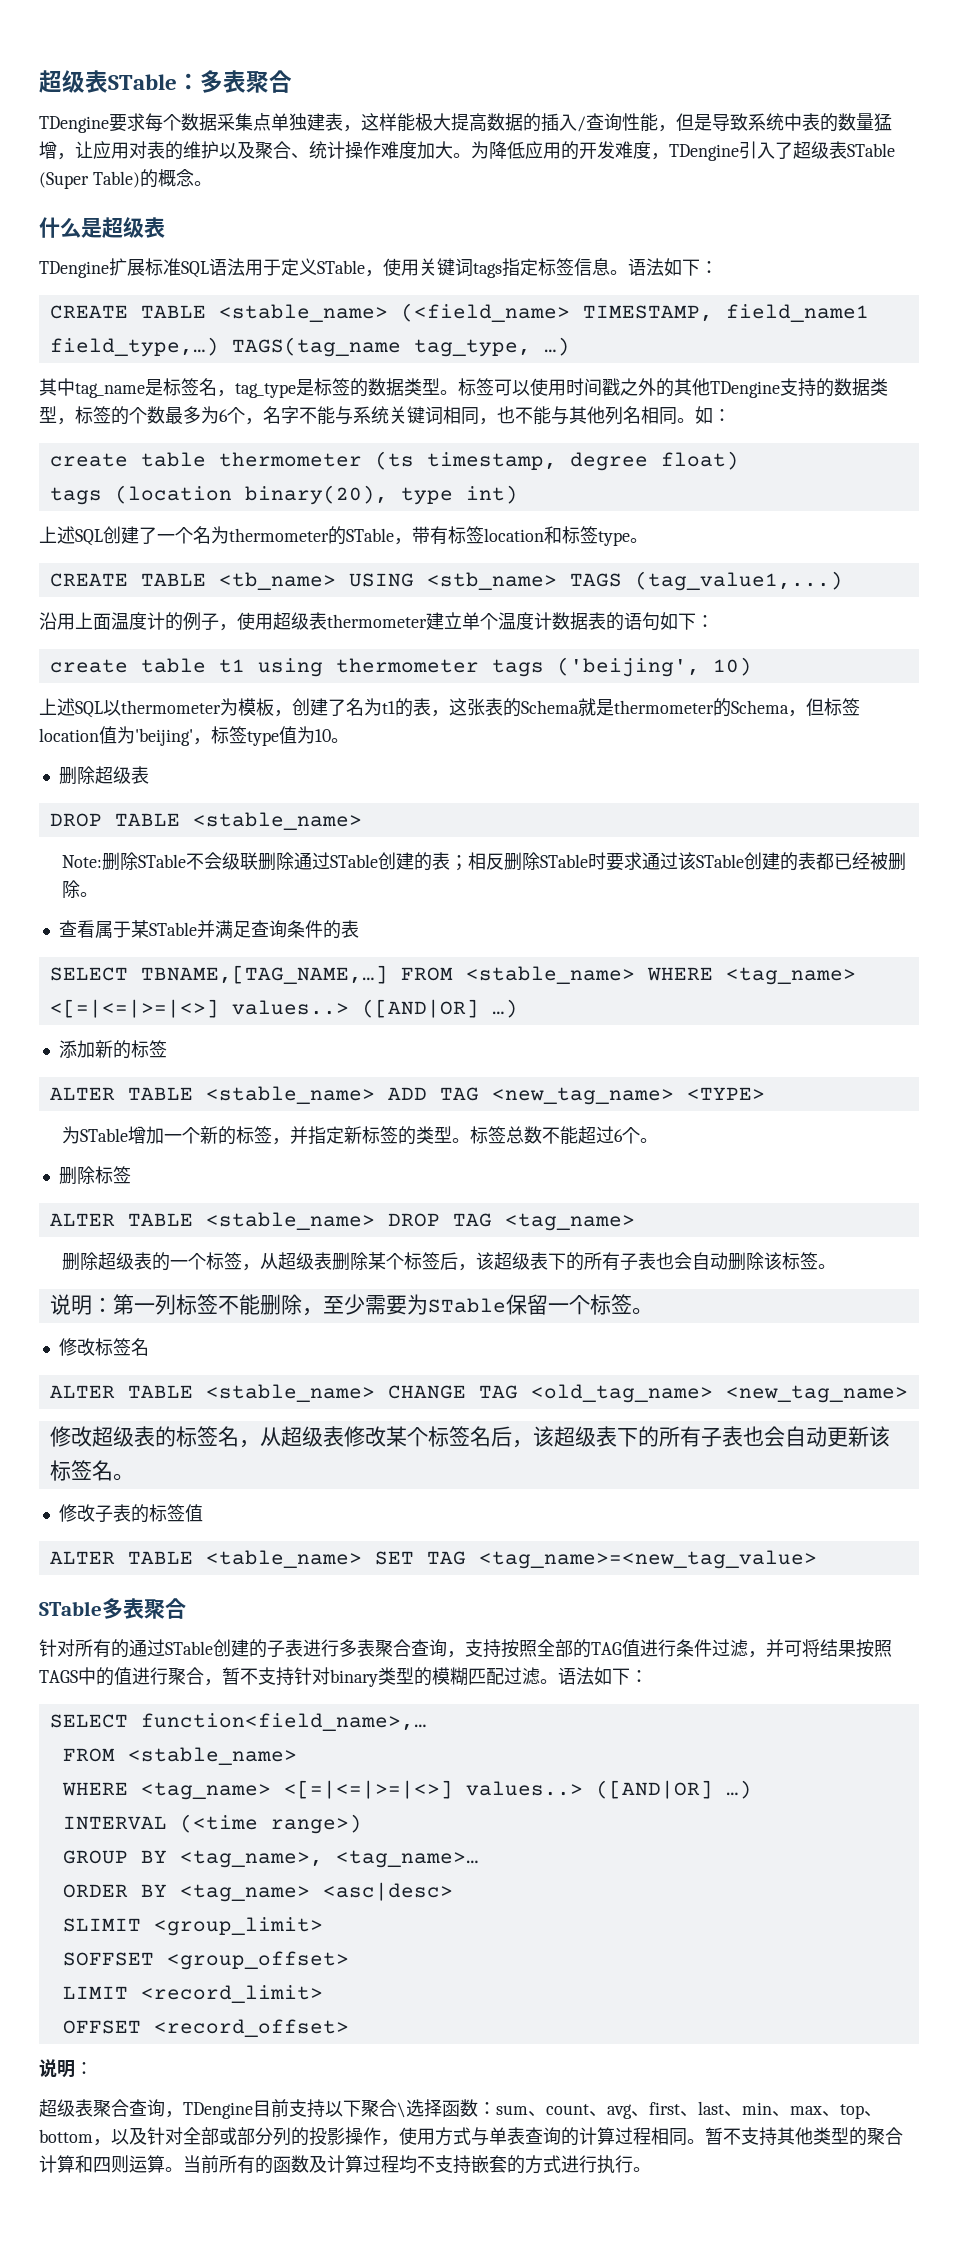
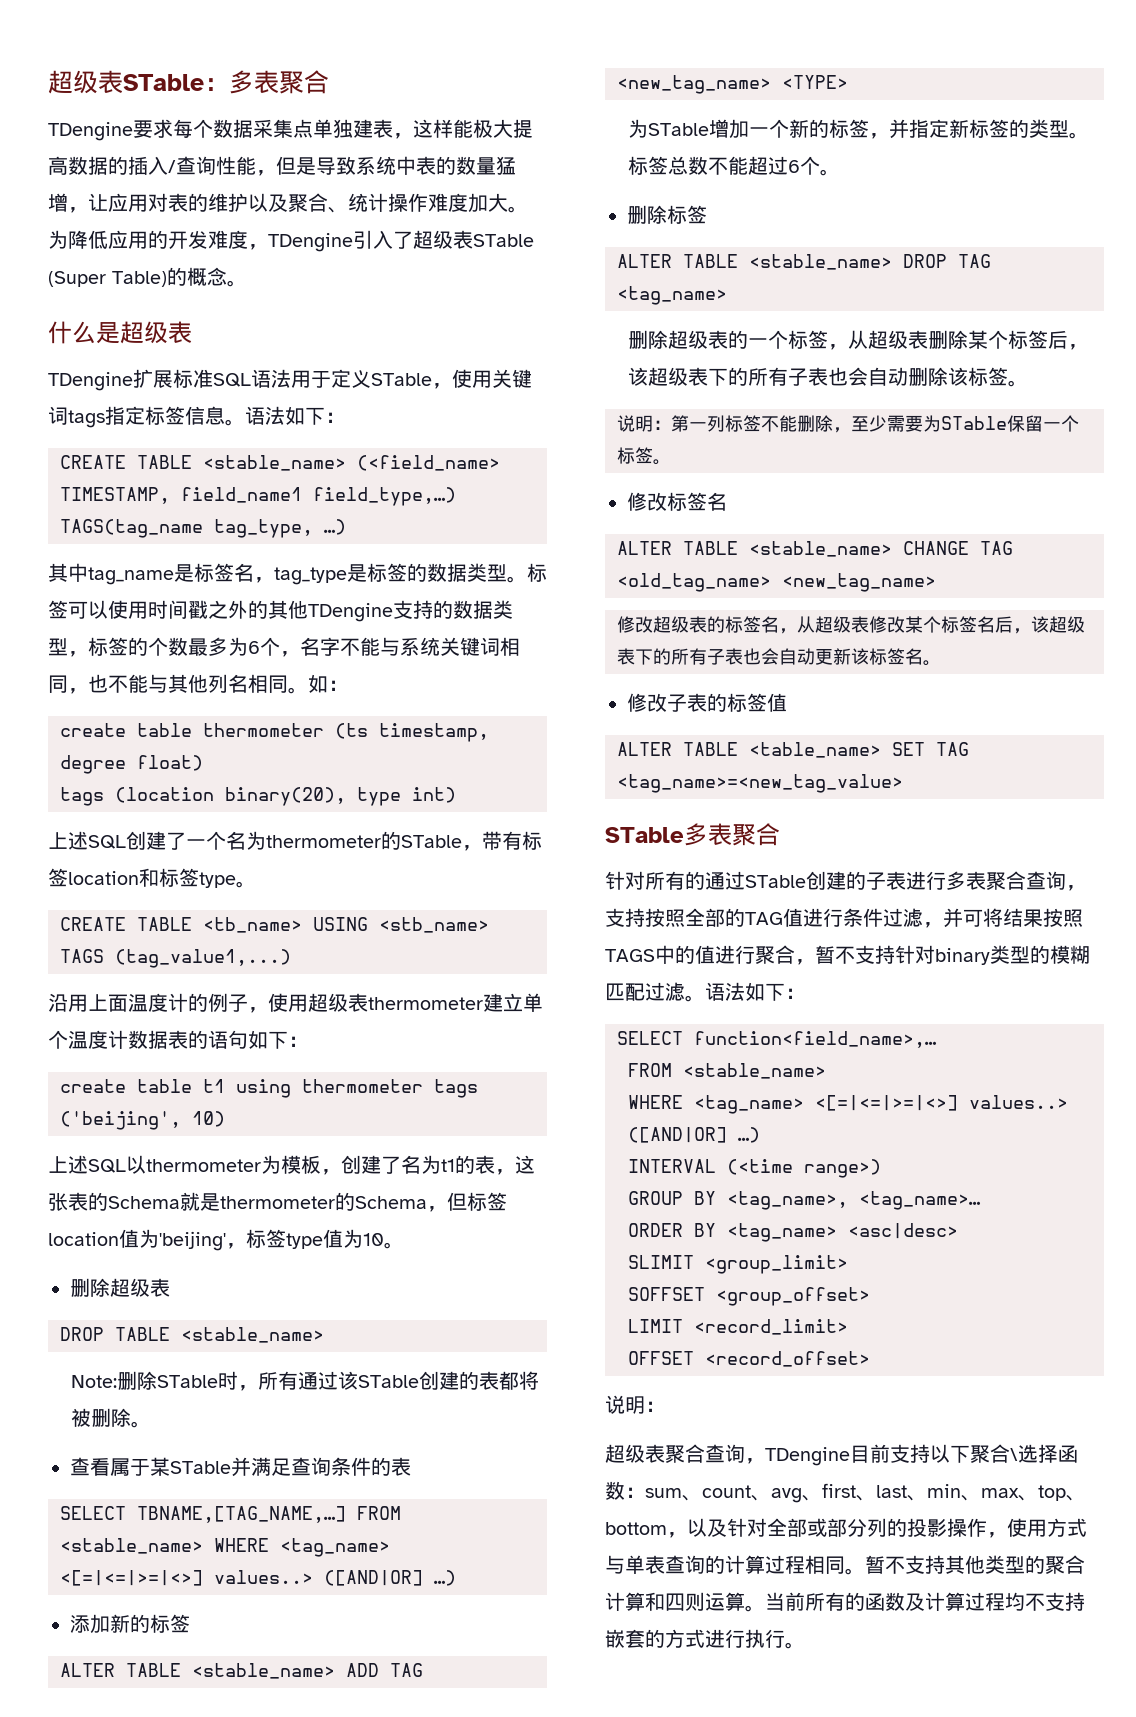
- Note:删除STable不会级联删除通过STable创建的表；相反删除STable时要求通过该STable创建的表都已经被删除。
+ Note:删除STable时，所有通过该STable创建的表都将被删除。

